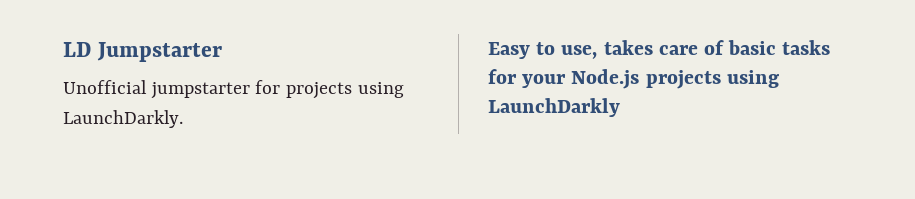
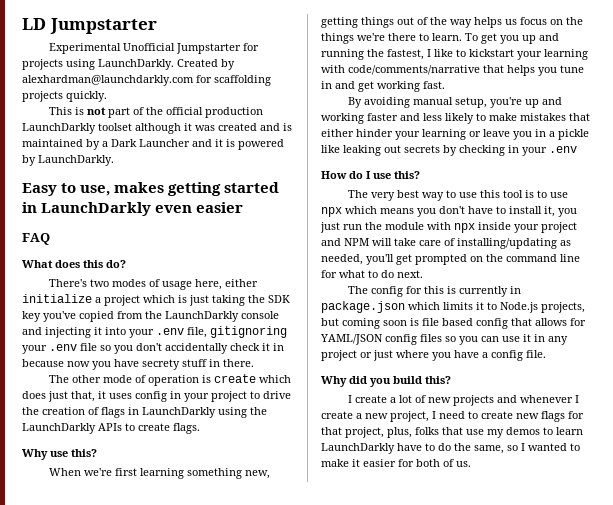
- Unofficial jumpstarter for projects using LaunchDarkly.
- Easy to use, takes care of basic tasks for your Node.js projects using LaunchDarkly
+ Experimental Unofficial Jumpstarter for projects using LaunchDarkly. Created by alexhardman@launchdarkly.com for scaffolding projects quickly.
+ This is not part of the official production LaunchDarkly toolset although it was created and is maintained by a Dark Launcher and it is powered by LaunchDarkly.
+ Easy to use, makes getting started in LaunchDarkly even easier
+ FAQ
+ What does this do?
+ There's two modes of usage here, either initialize a project which is just taking the SDK key you've copied from the LaunchDarkly console and injecting it into your .env file, gitignoring your .env file so you don't accidentally check it in because now you have secrety stuff in there.
+ The other mode of operation is create which does just that, it uses config in your project to drive the creation of flags in LaunchDarkly using the LaunchDarkly APIs to create flags.
+ Why use this?
+ When we're first learning something new, getting things out of the way helps us focus on the things we're there to learn. To get you up and running the fastest, I like to kickstart your learning with code/comments/narrative that helps you tune in and get working fast.
+ By avoiding manual setup, you're up and working faster and less likely to make mistakes that either hinder your learning or leave you in a pickle like leaking out secrets by checking in your .env
+ How do I use this?
+ The very best way to use this tool is to use npx which means you don't have to install it, you just run the module with npx inside your project and NPM will take care of installing/updating as needed, you'll get prompted on the command line for what to do next.
+ The config for this is currently in package.json which limits it to Node.js projects, but coming soon is file based config that allows for YAML/JSON config files so you can use it in any project or just where you have a config file.
+ Why did you build this?
+ I create a lot of new projects and whenever I create a new project, I need to create new flags for that project, plus, folks that use my demos to learn LaunchDarkly have to do the same, so I wanted to make it easier for both of us.

